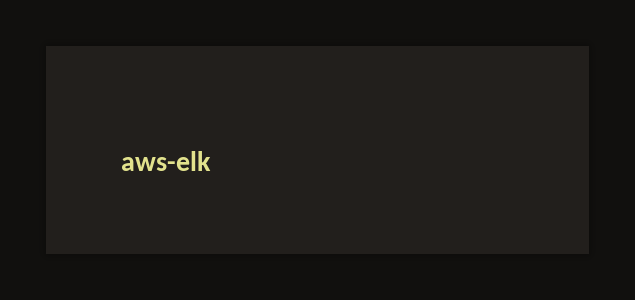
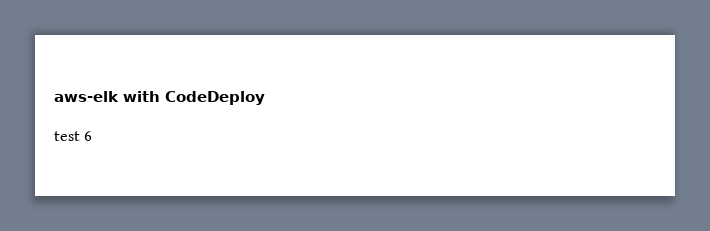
- aws-elk
+ aws-elk with CodeDeploy
+ test 6

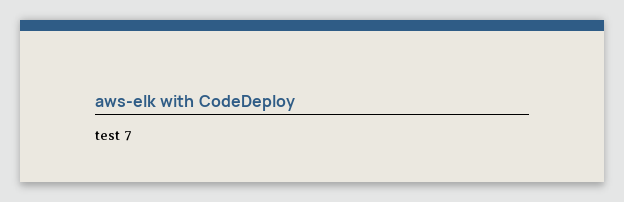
- test 6
+ test 7

